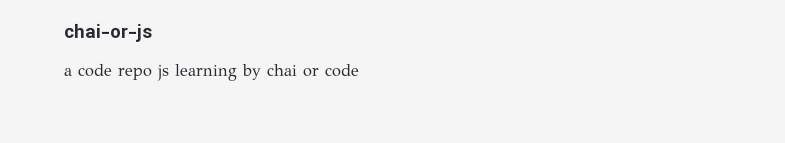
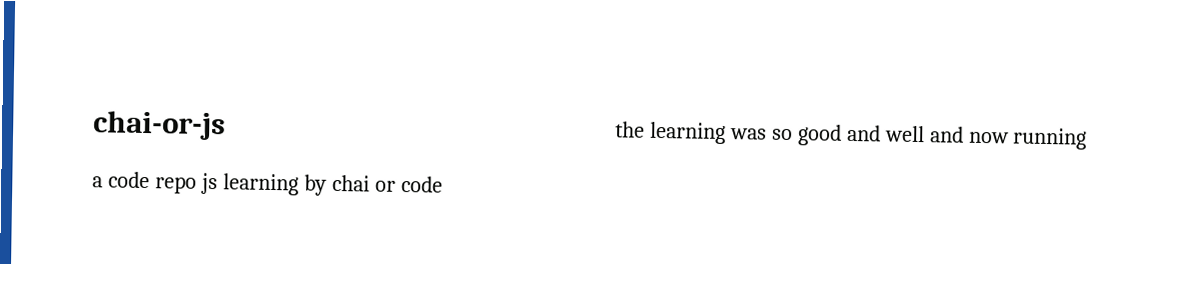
+ the learning was so good and well and now running

